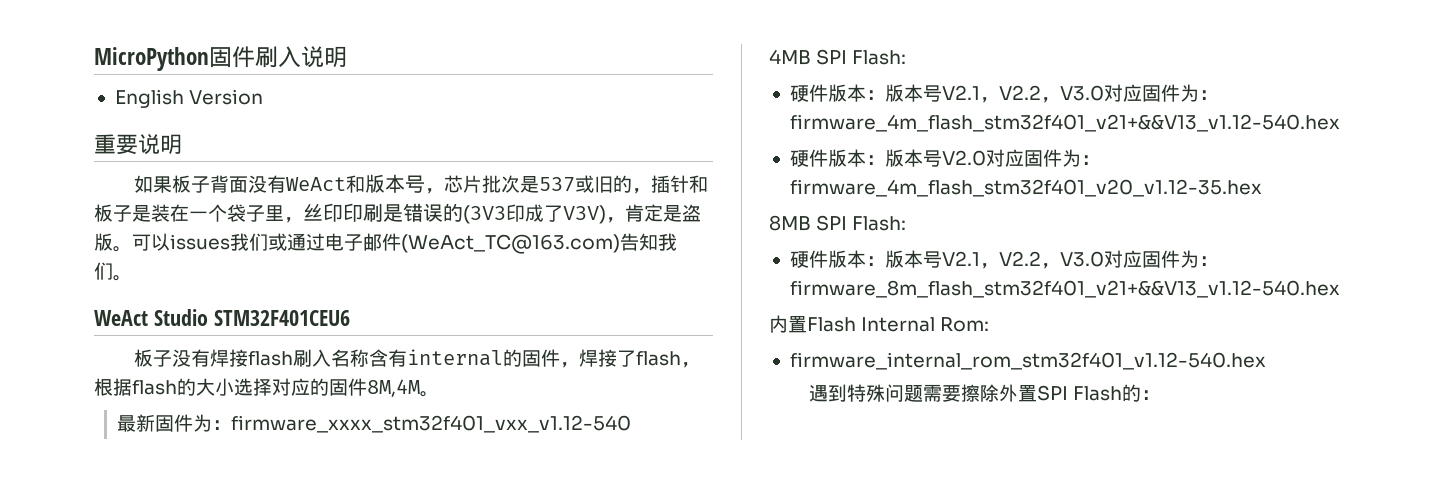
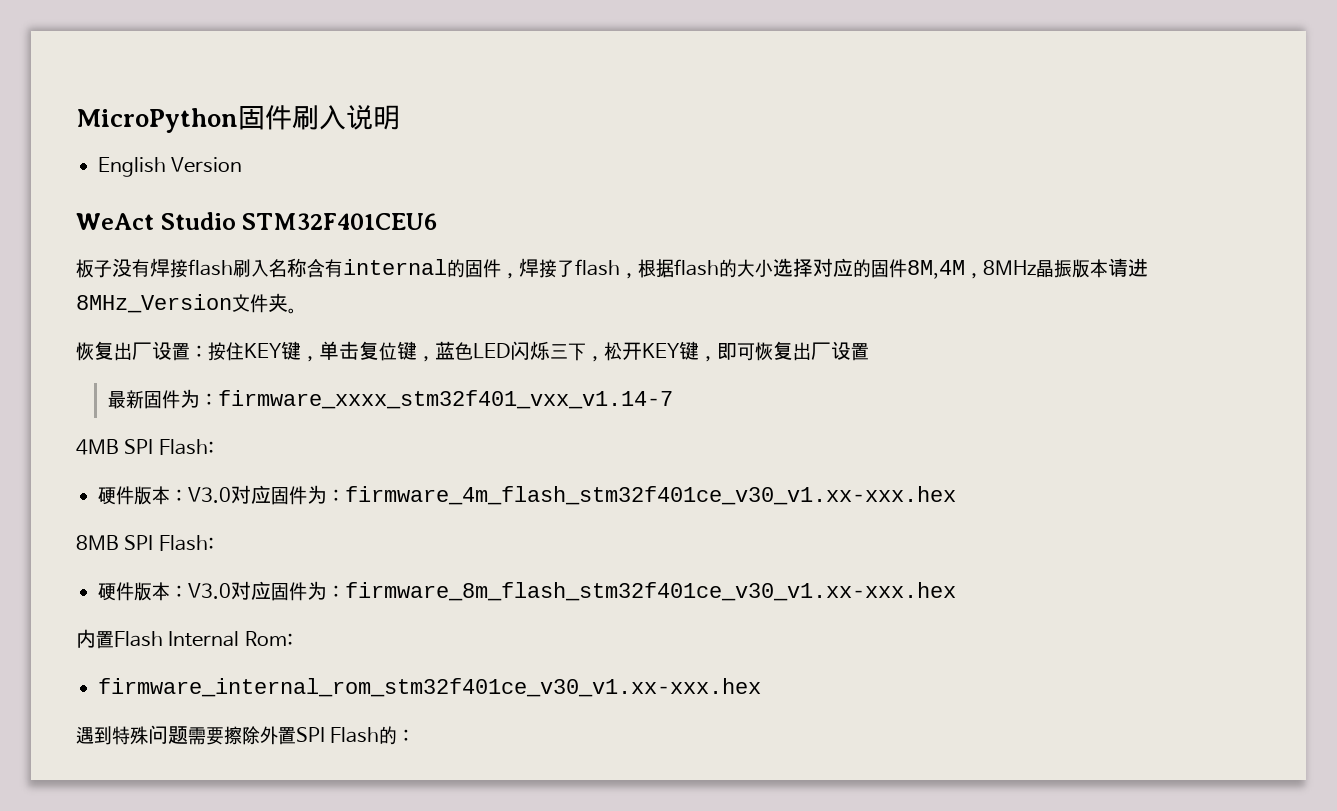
- 重要说明
- 如果板子背面没有WeAct和版本号，芯片批次是537或旧的，插针和板子是装在一个袋子里，丝印印刷是错误的(3V3印成了V3V)，肯定是盗版。可以issues我们或通过电子邮件(WeAct_TC@163.com)告知我们。
- 板子没有焊接flash刷入名称含有internal的固件，焊接了flash，根据flash的大小选择对应的固件8M,4M。
+ 板子没有焊接flash刷入名称含有internal的固件，焊接了flash，根据flash的大小选择对应的固件8M,4M，8MHz晶振版本请进8MHz_Version文件夹。
+ 恢复出厂设置：按住KEY键，单击复位键，蓝色LED闪烁三下，松开KEY键，即可恢复出厂设置
- 最新固件为：firmware_xxxx_stm32f401_vxx_v1.12-540
+ 最新固件为：firmware_xxxx_stm32f401_vxx_v1.14-7
- 硬件版本：版本号V2.1，V2.2，V3.0对应固件为：firmware_4m_flash_stm32f401_v21+&&V13_v1.12-540.hex
- 硬件版本：版本号V2.0对应固件为：firmware_4m_flash_stm32f401_v20_v1.12-35.hex
+ 硬件版本：V3.0对应固件为：firmware_4m_flash_stm32f401ce_v30_v1.xx-xxx.hex
- 硬件版本：版本号V2.1，V2.2，V3.0对应固件为：firmware_8m_flash_stm32f401_v21+&&V13_v1.12-540.hex
+ 硬件版本：V3.0对应固件为：firmware_8m_flash_stm32f401ce_v30_v1.xx-xxx.hex
- firmware_internal_rom_stm32f401_v1.12-540.hex
+ firmware_internal_rom_stm32f401ce_v30_v1.xx-xxx.hex

